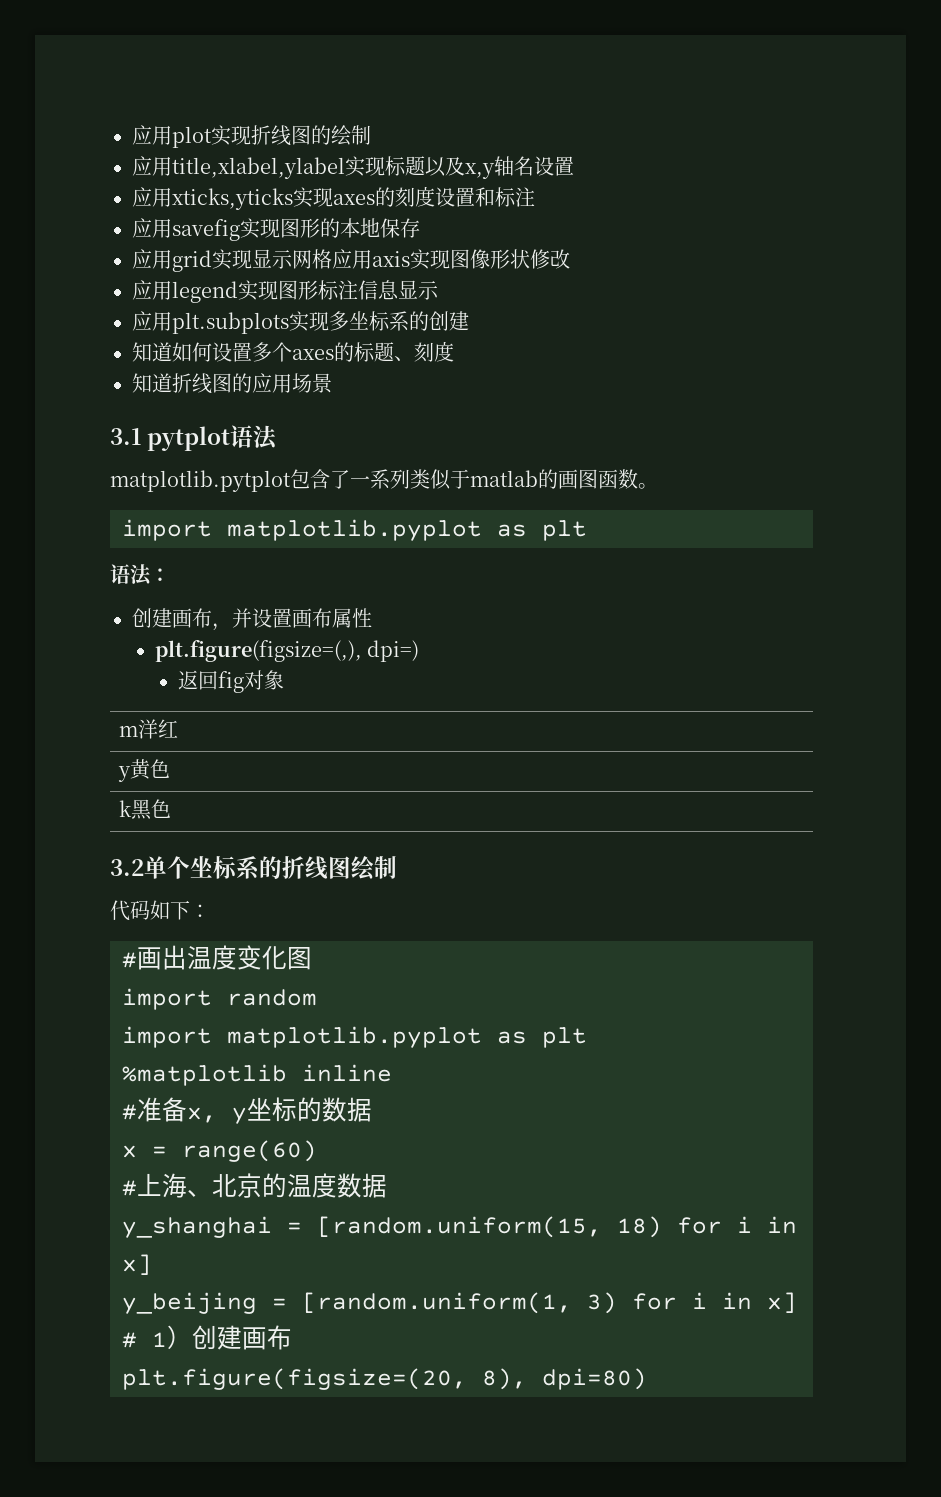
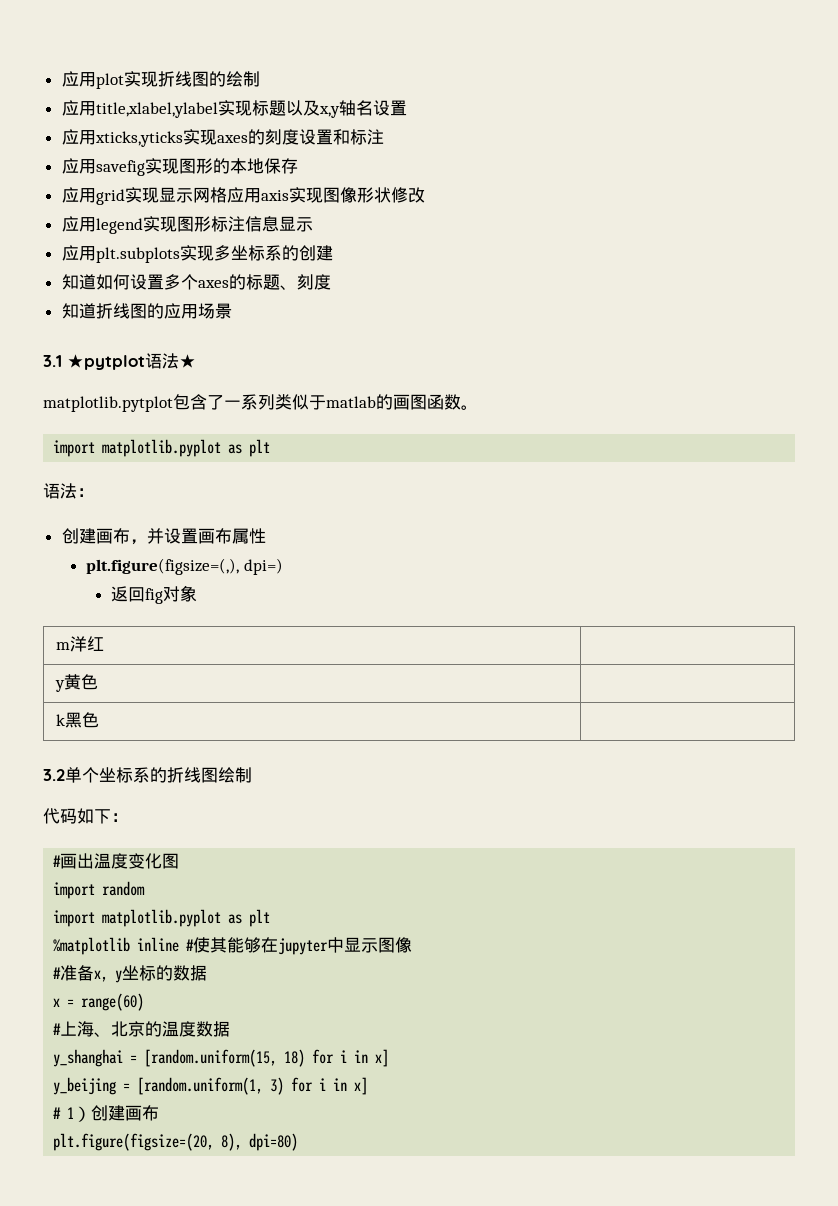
- 3.1 pytplot语法
+ 3.1 ★pytplot语法★
- %matplotlib inline
+ %matplotlib inline #使其能够在jupyter中显示图像

